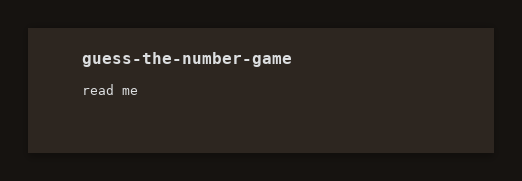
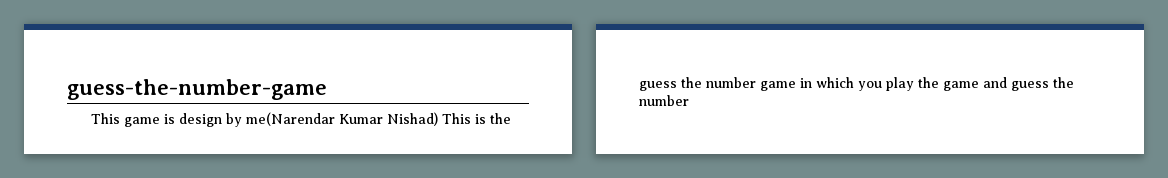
- read me
+ This game is design by me(Narendar Kumar Nishad) This is the guess the number game in which you play the game and guess the number

